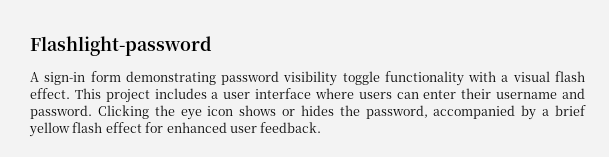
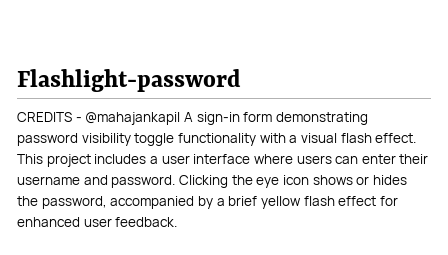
- A sign-in form demonstrating password visibility toggle functionality with a visual flash effect.
+ CREDITS - @mahajankapil A sign-in form demonstrating password visibility toggle functionality with a visual flash effect.

